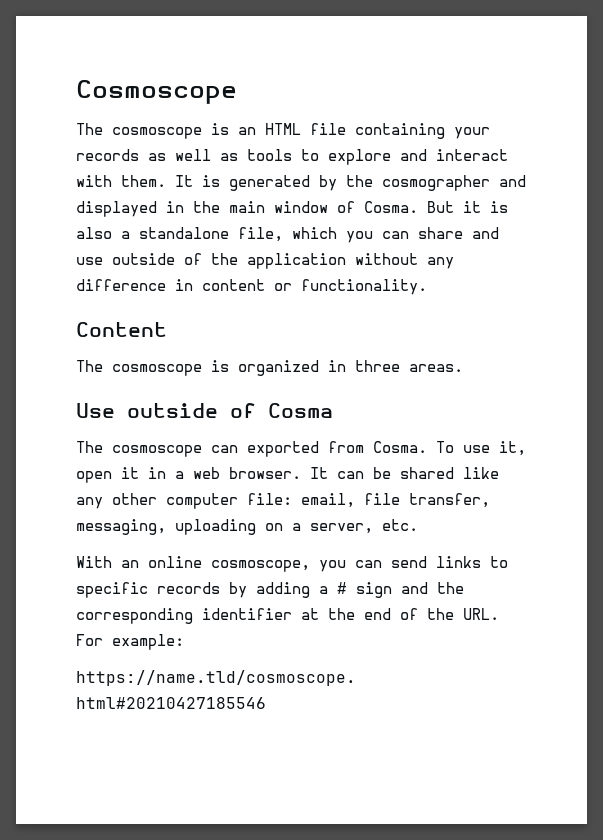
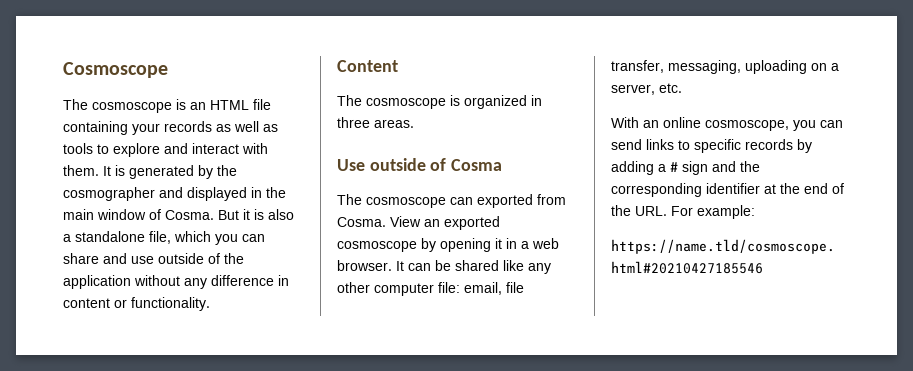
- To use it, open it in a web browser.
+ View an exported cosmoscope by opening it in a web browser.

